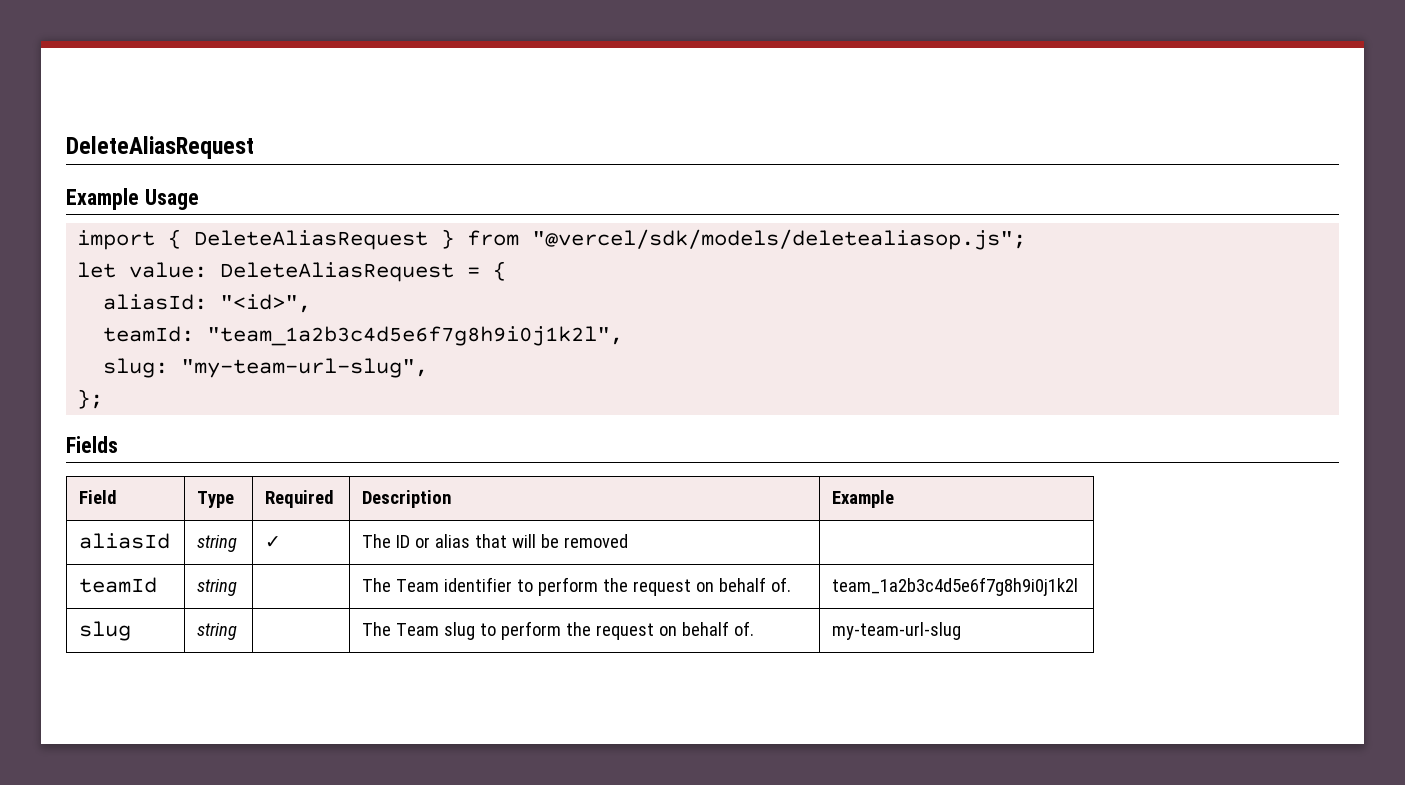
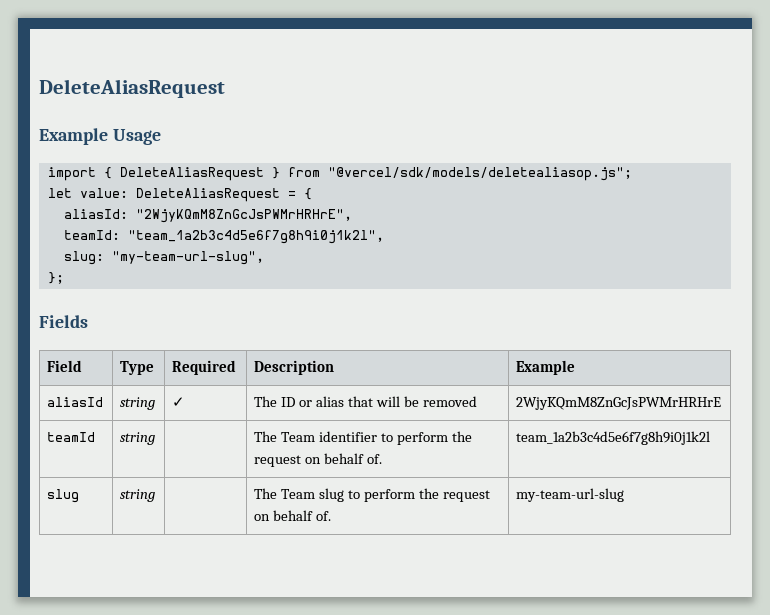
- aliasId: "<id>",
+ aliasId: "2WjyKQmM8ZnGcJsPWMrHRHrE",
- aliasId | string | ✓ | The ID or alias that will be removed |
+ aliasId | string | ✓ | The ID or alias that will be removed | 2WjyKQmM8ZnGcJsPWMrHRHrE

